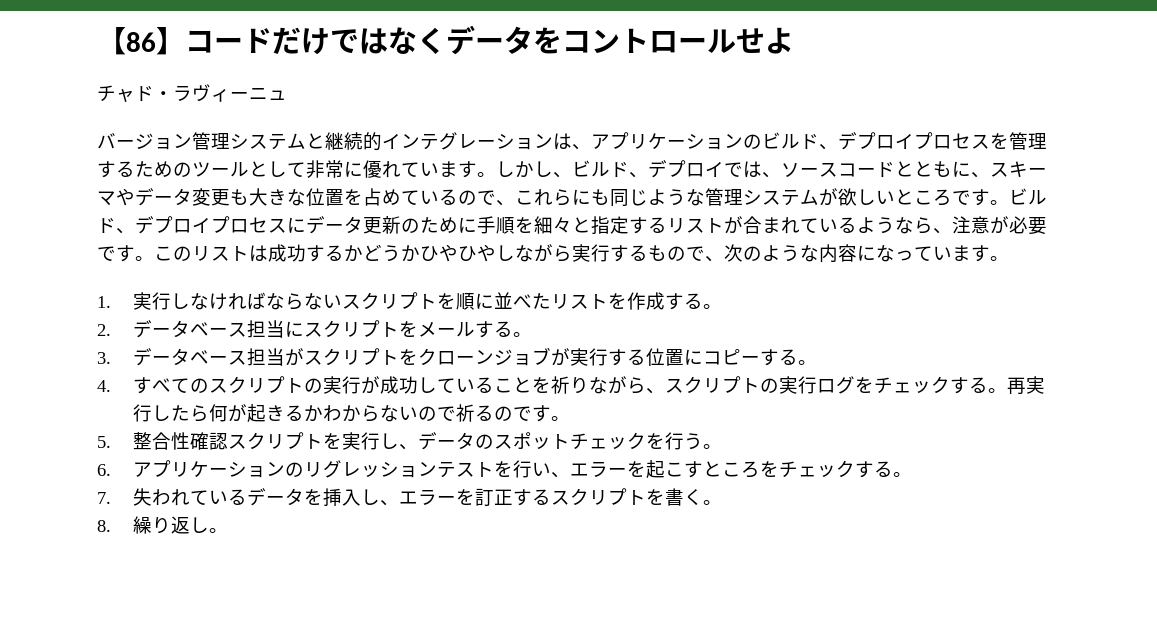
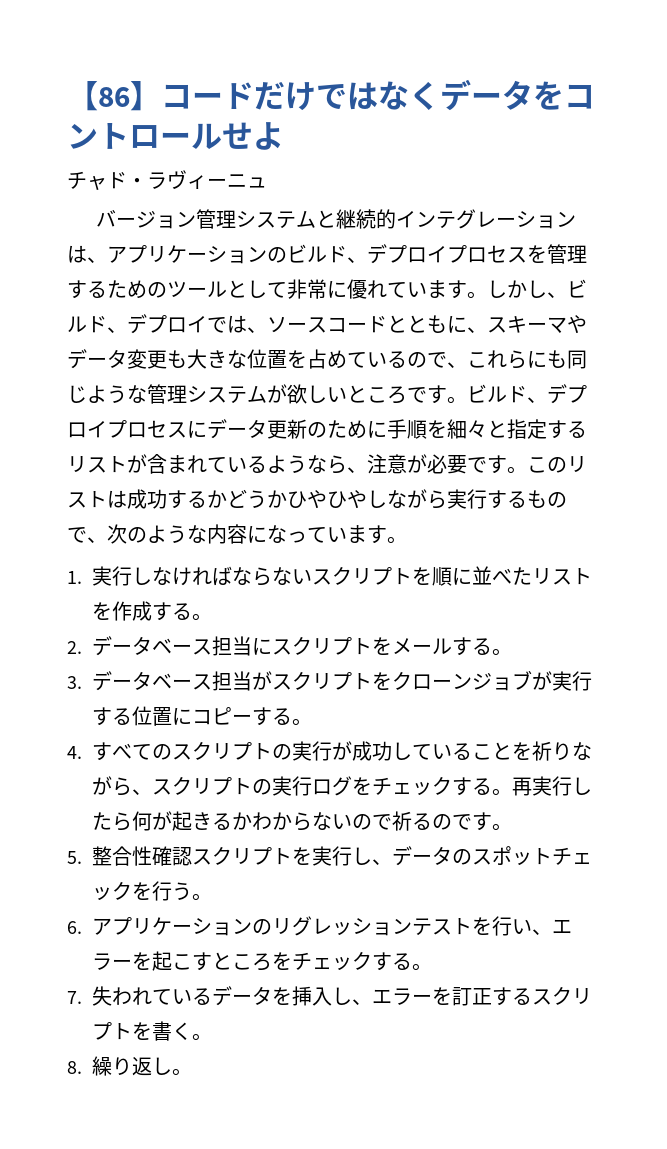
- ビルド、デプロイプロセスにデータ更新のために手順を細々と指定するリストが合まれているようなら、注意が必要です。
+ ビルド、デプロイプロセスにデータ更新のために手順を細々と指定するリストが含まれているようなら、注意が必要です。

